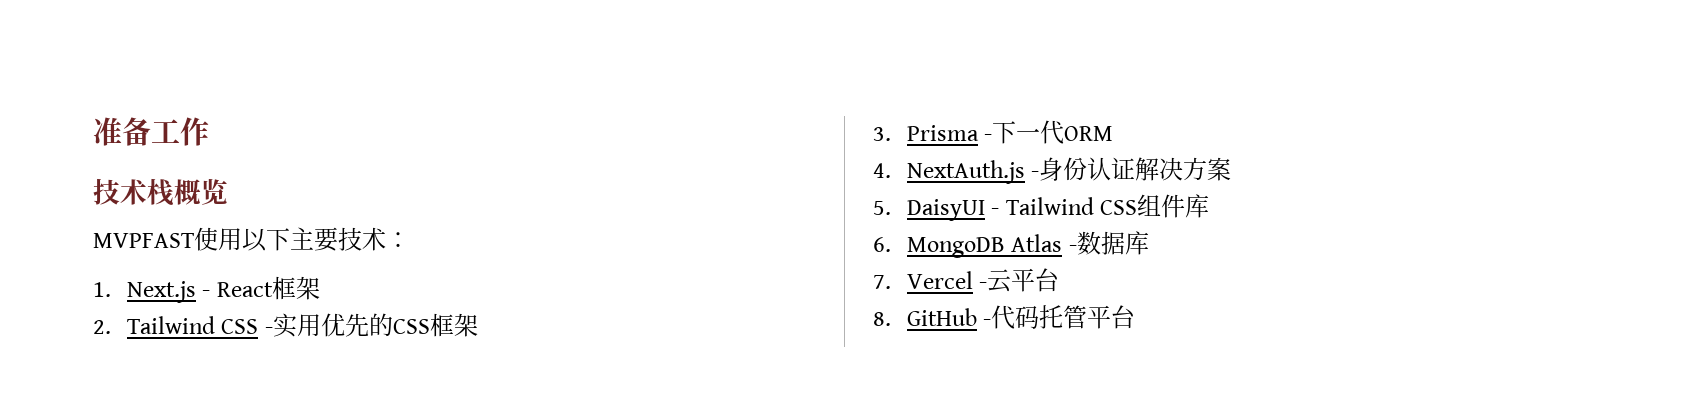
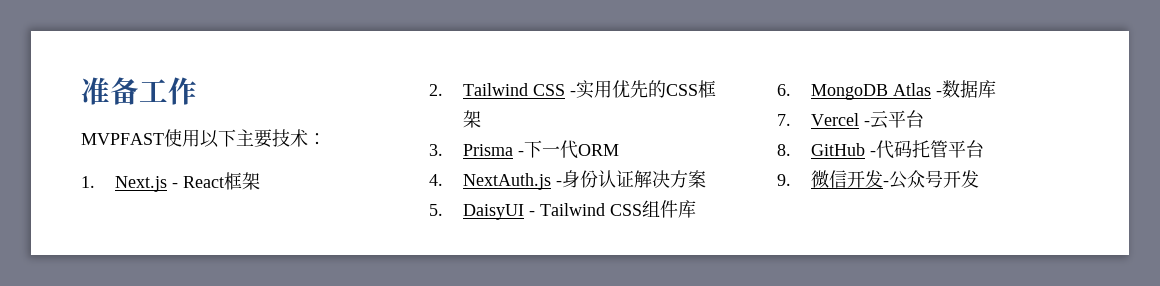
- 技术栈概览
+ 9.微信开发-公众号开发

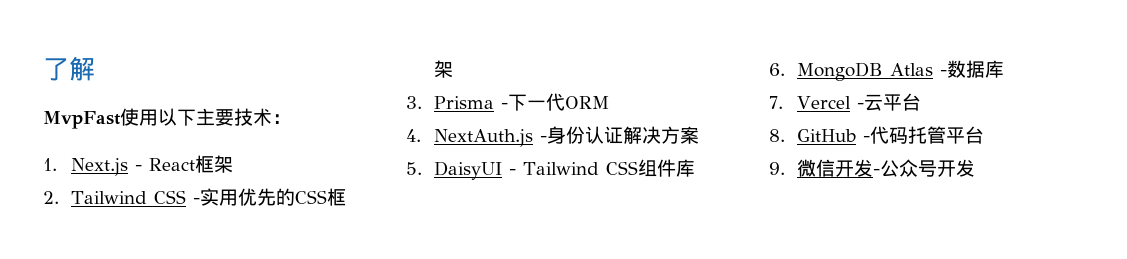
- 准备工作
- MVPFAST使用以下主要技术：
+ 了解
+ MvpFast使用以下主要技术：

